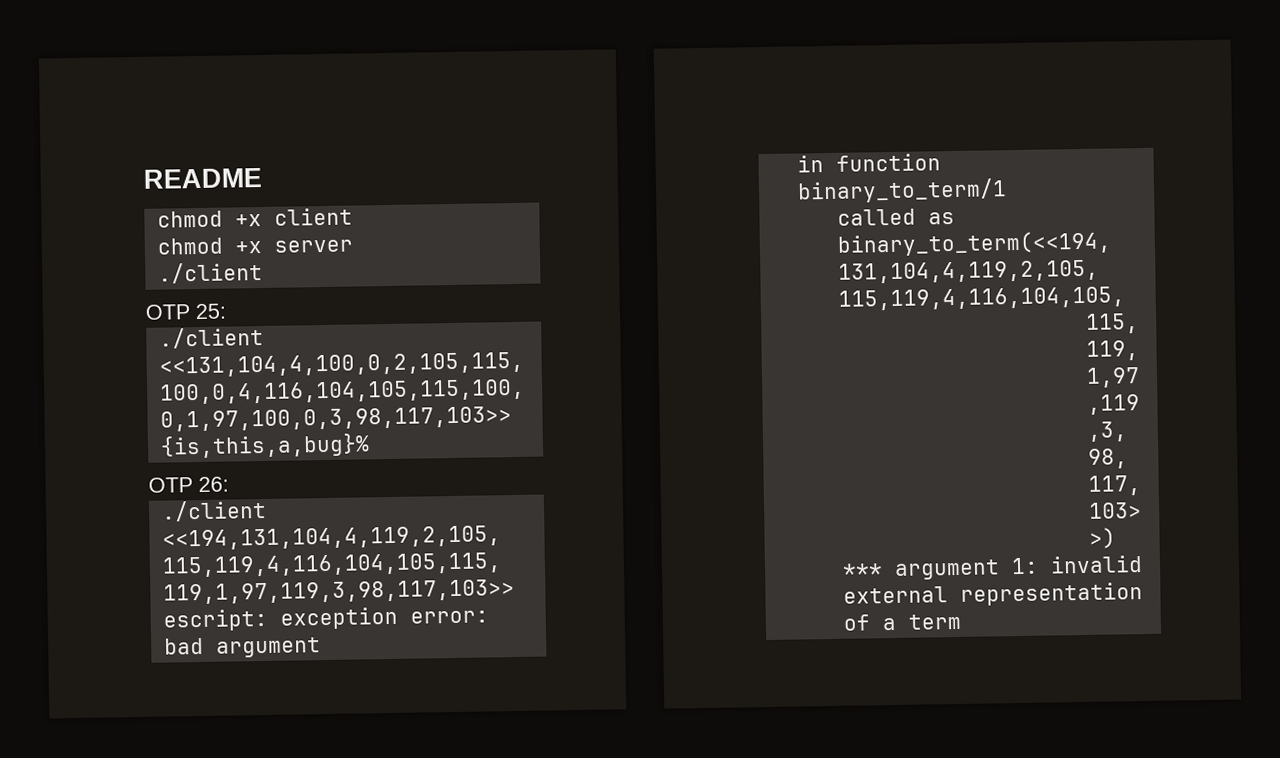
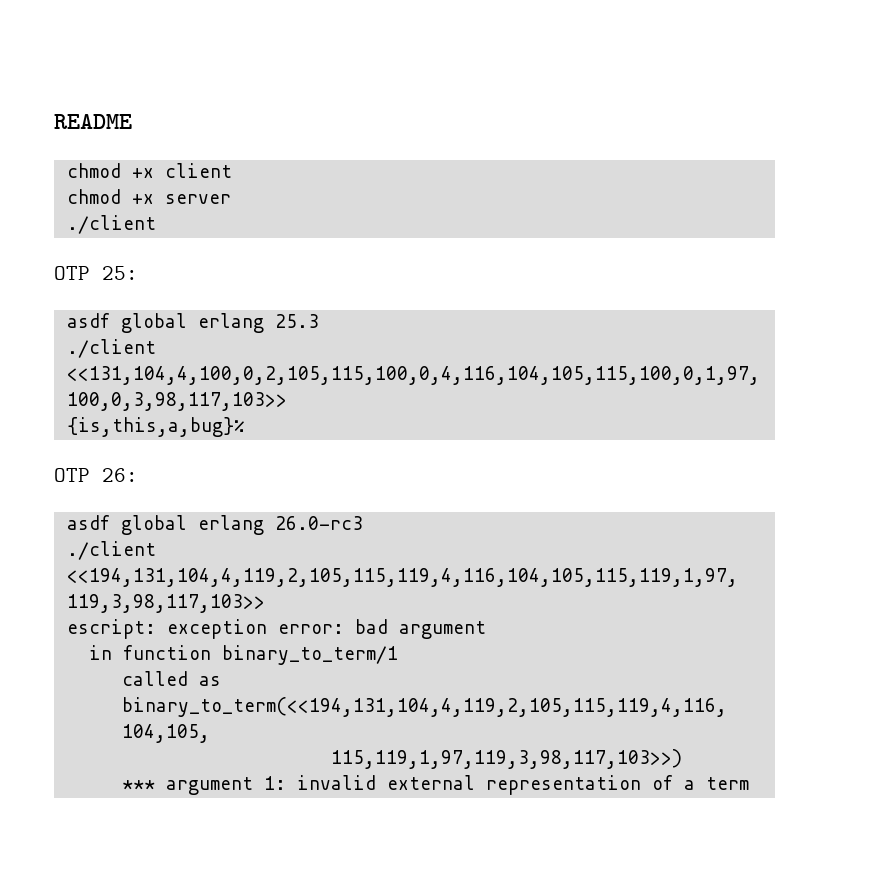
+ asdf global erlang 25.3
+ asdf global erlang 26.0-rc3

